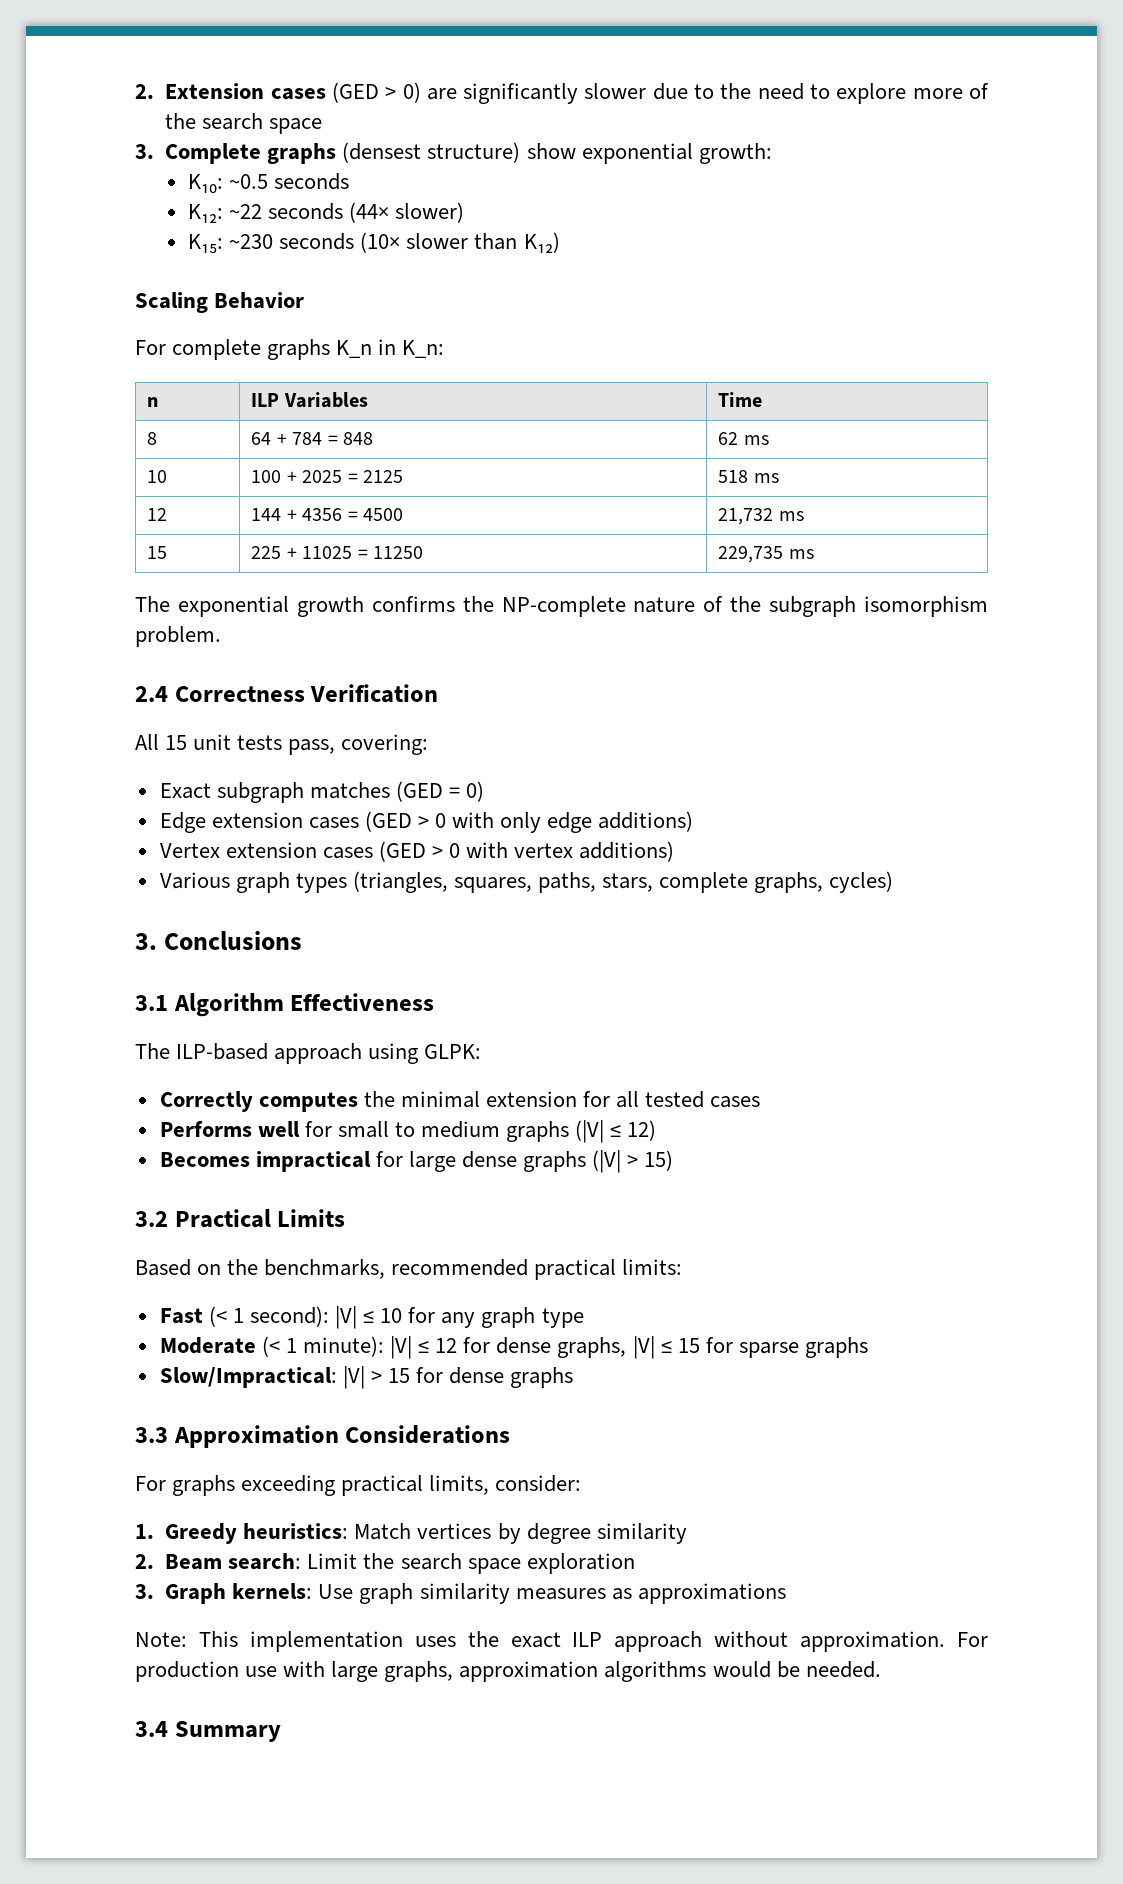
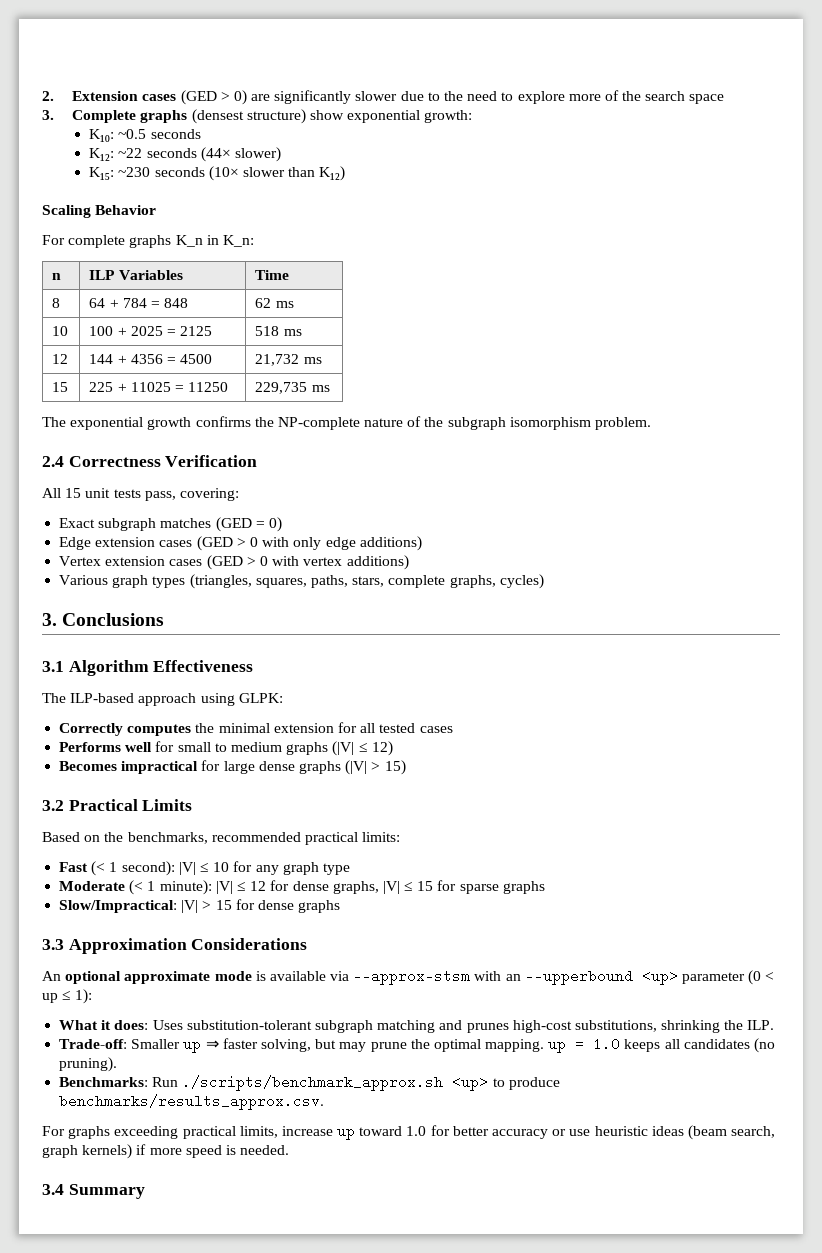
+ An optional approximate mode is available via --approx-stsm with an --upperbound <up> parameter (0 < up ≤ 1):
+ What it does: Uses substitution-tolerant subgraph matching and prunes high-cost substitutions, shrinking the ILP.
+ Trade-off: Smaller up ⇒ faster solving, but may prune the optimal mapping. up = 1.0 keeps all candidates (no pruning).
+ Benchmarks: Run ./scripts/benchmark_approx.sh <up> to produce benchmarks/results_approx.csv.
- For graphs exceeding practical limits, consider:
- 1. Greedy heuristics: Match vertices by degree similarity
- 2. Beam search: Limit the search space exploration
- 3. Graph kernels: Use graph similarity measures as approximations
- Note: This implementation uses the exact ILP approach without approximation. For production use with large graphs, approximation algorithms would be needed.
+ For graphs exceeding practical limits, increase up toward 1.0 for better accuracy or use heuristic ideas (beam search, graph kernels) if more speed is needed.

